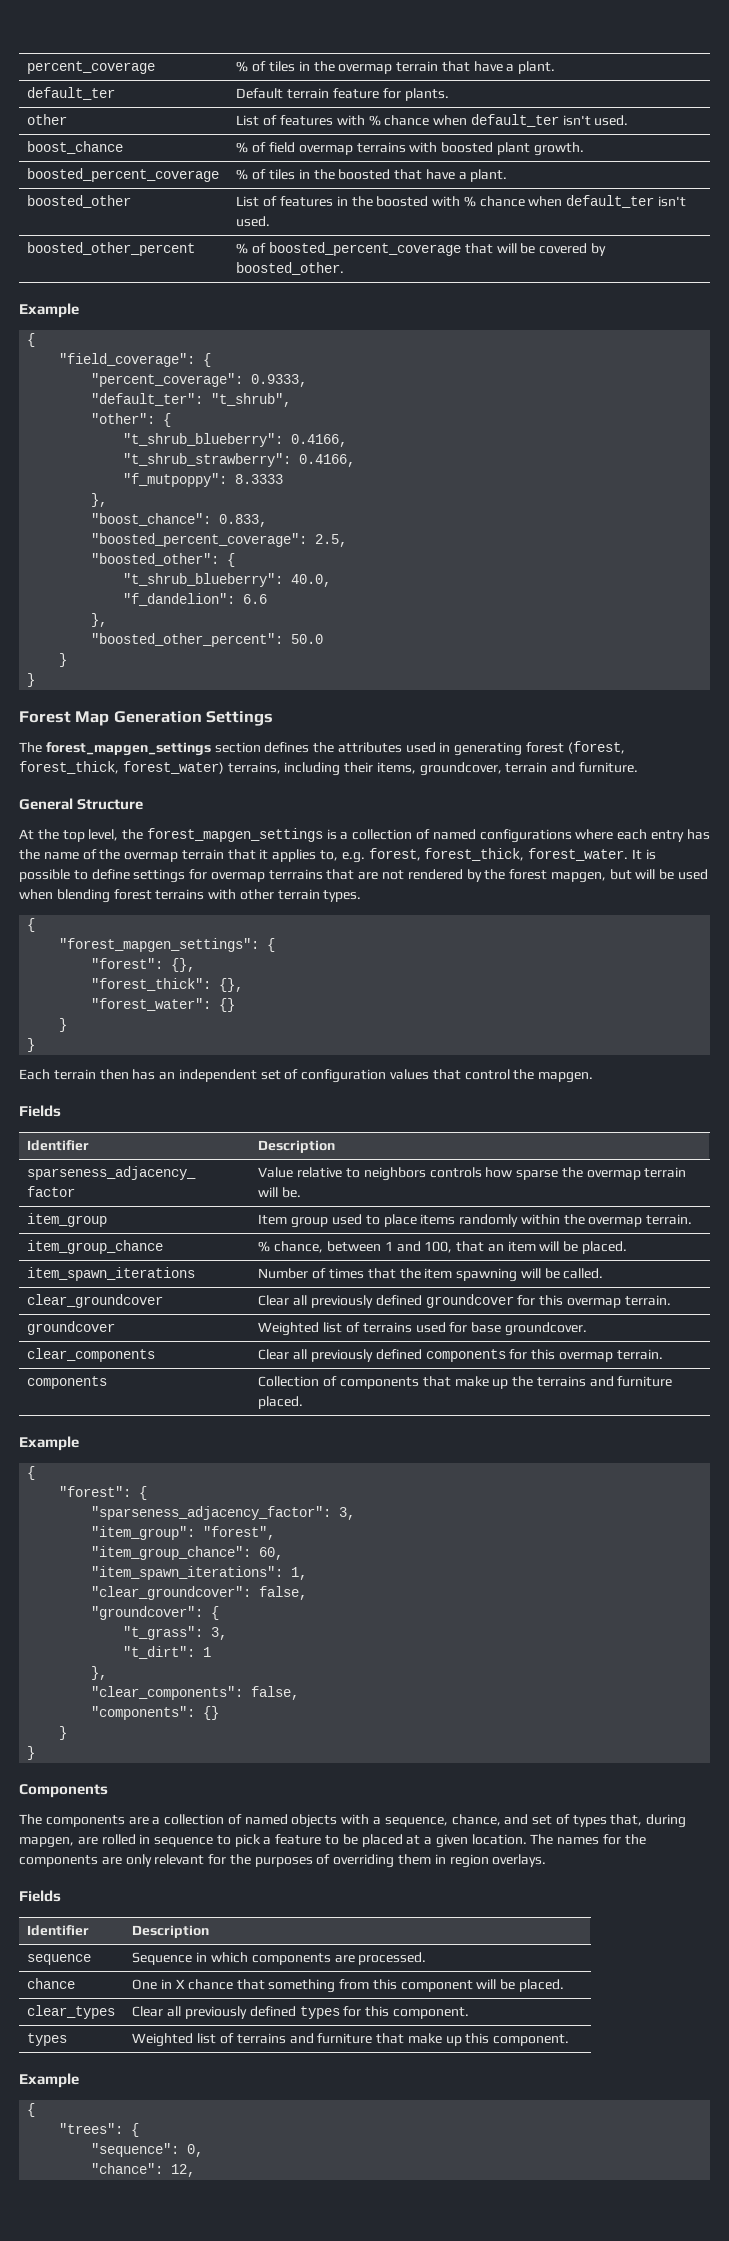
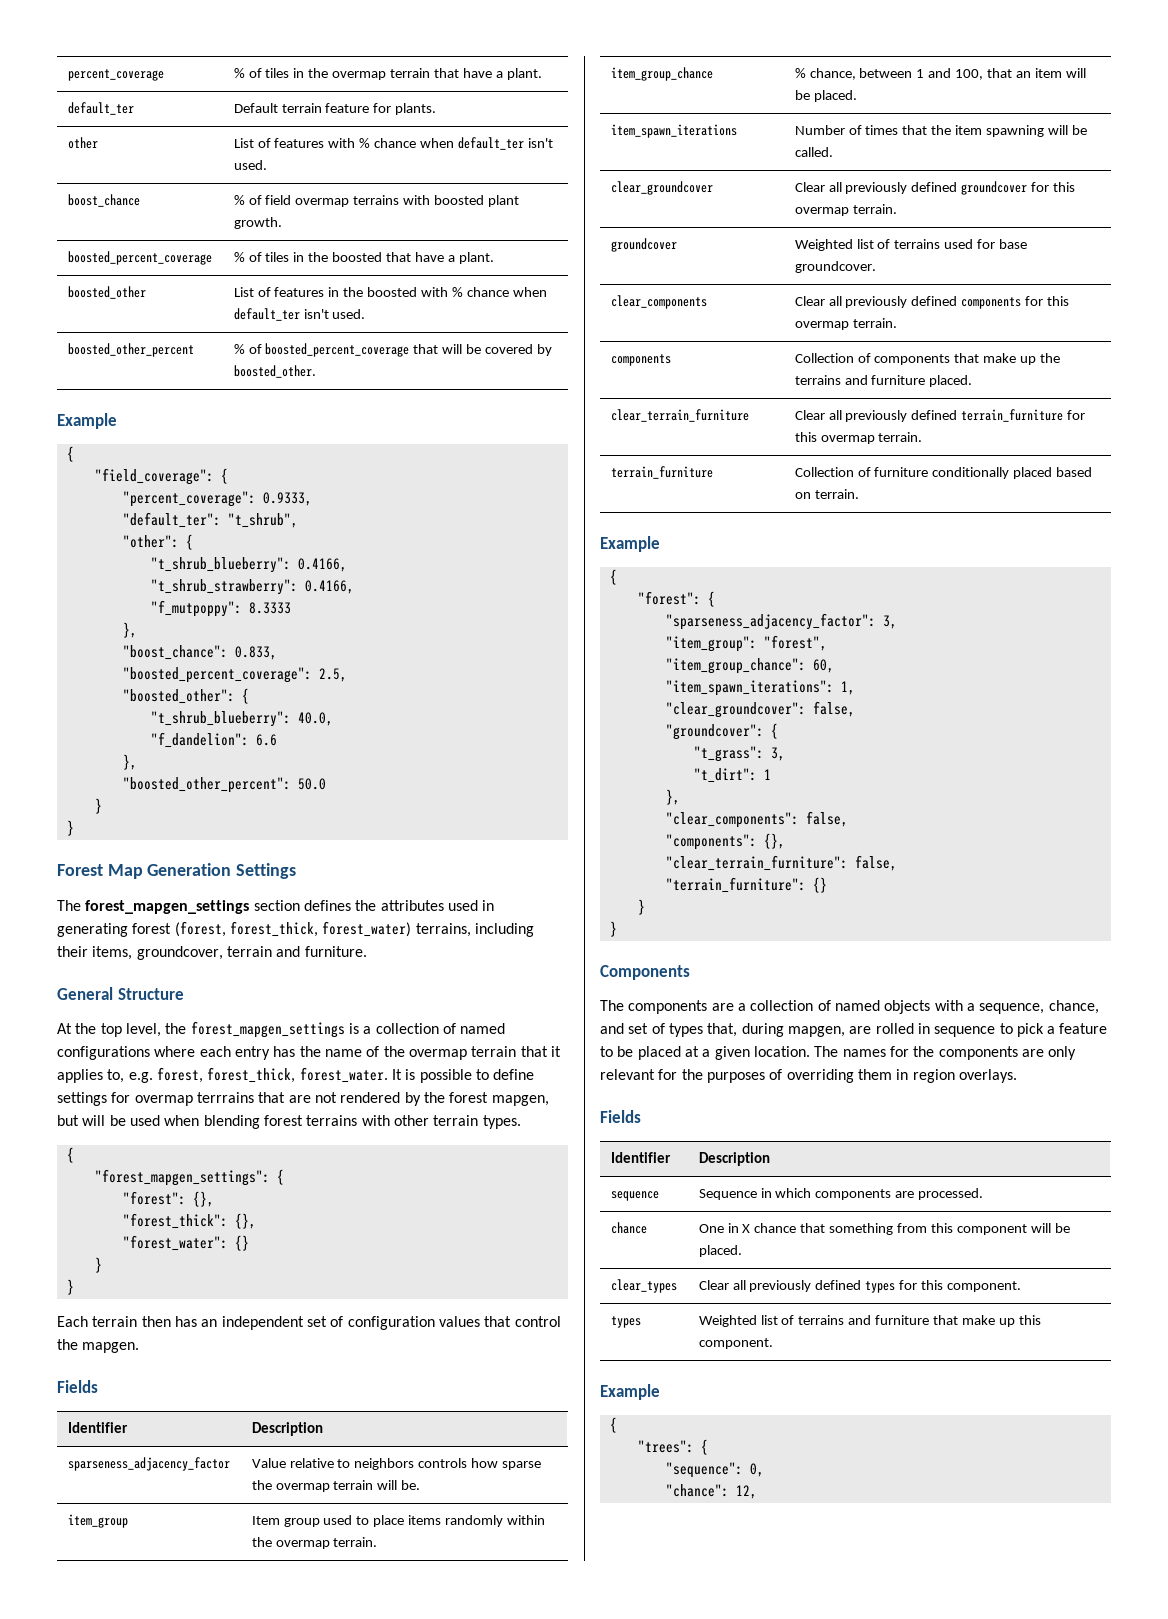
+ clear_terrain_furniture | Clear all previously defined terrain_furniture for this overmap terrain.
+ terrain_furniture | Collection of furniture conditionally placed based on terrain.
- "components": {}
+ "components": {},
+ "clear_terrain_furniture": false,
+ "terrain_furniture": {}

